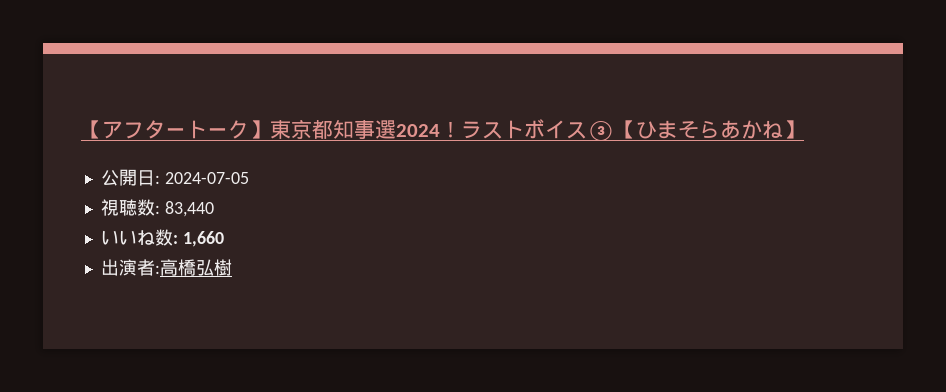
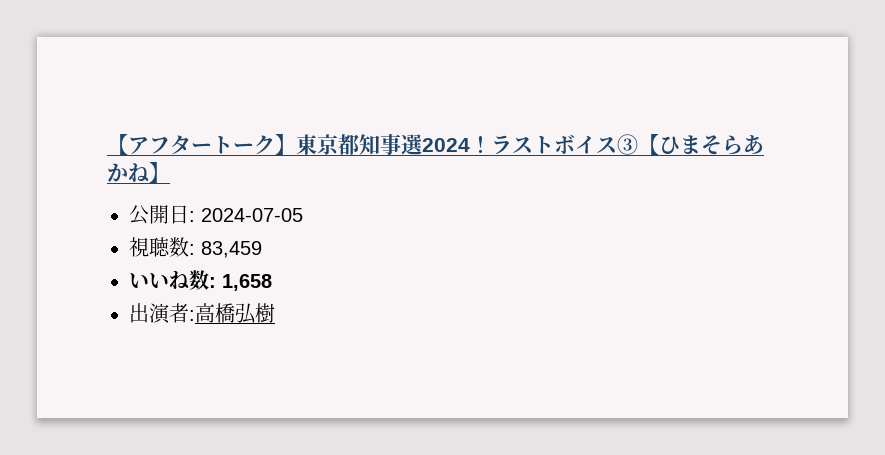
- 視聴数: 83,440
+ 視聴数: 83,459
- いいね数: 1,660
+ いいね数: 1,658

